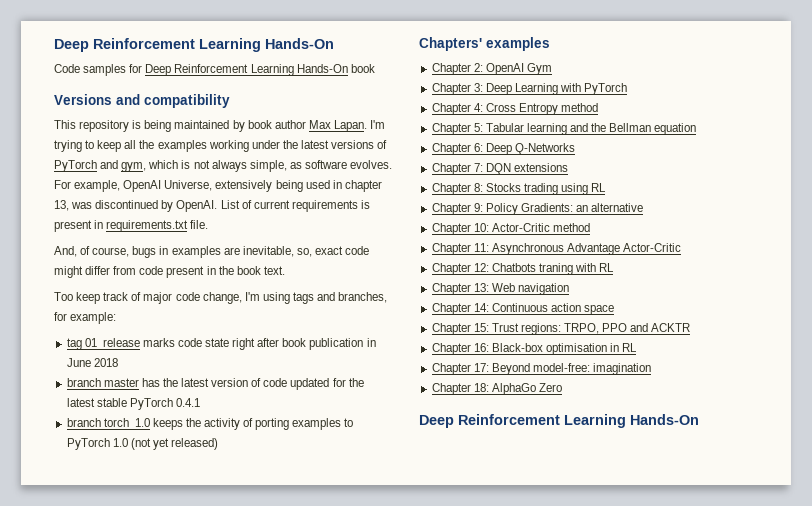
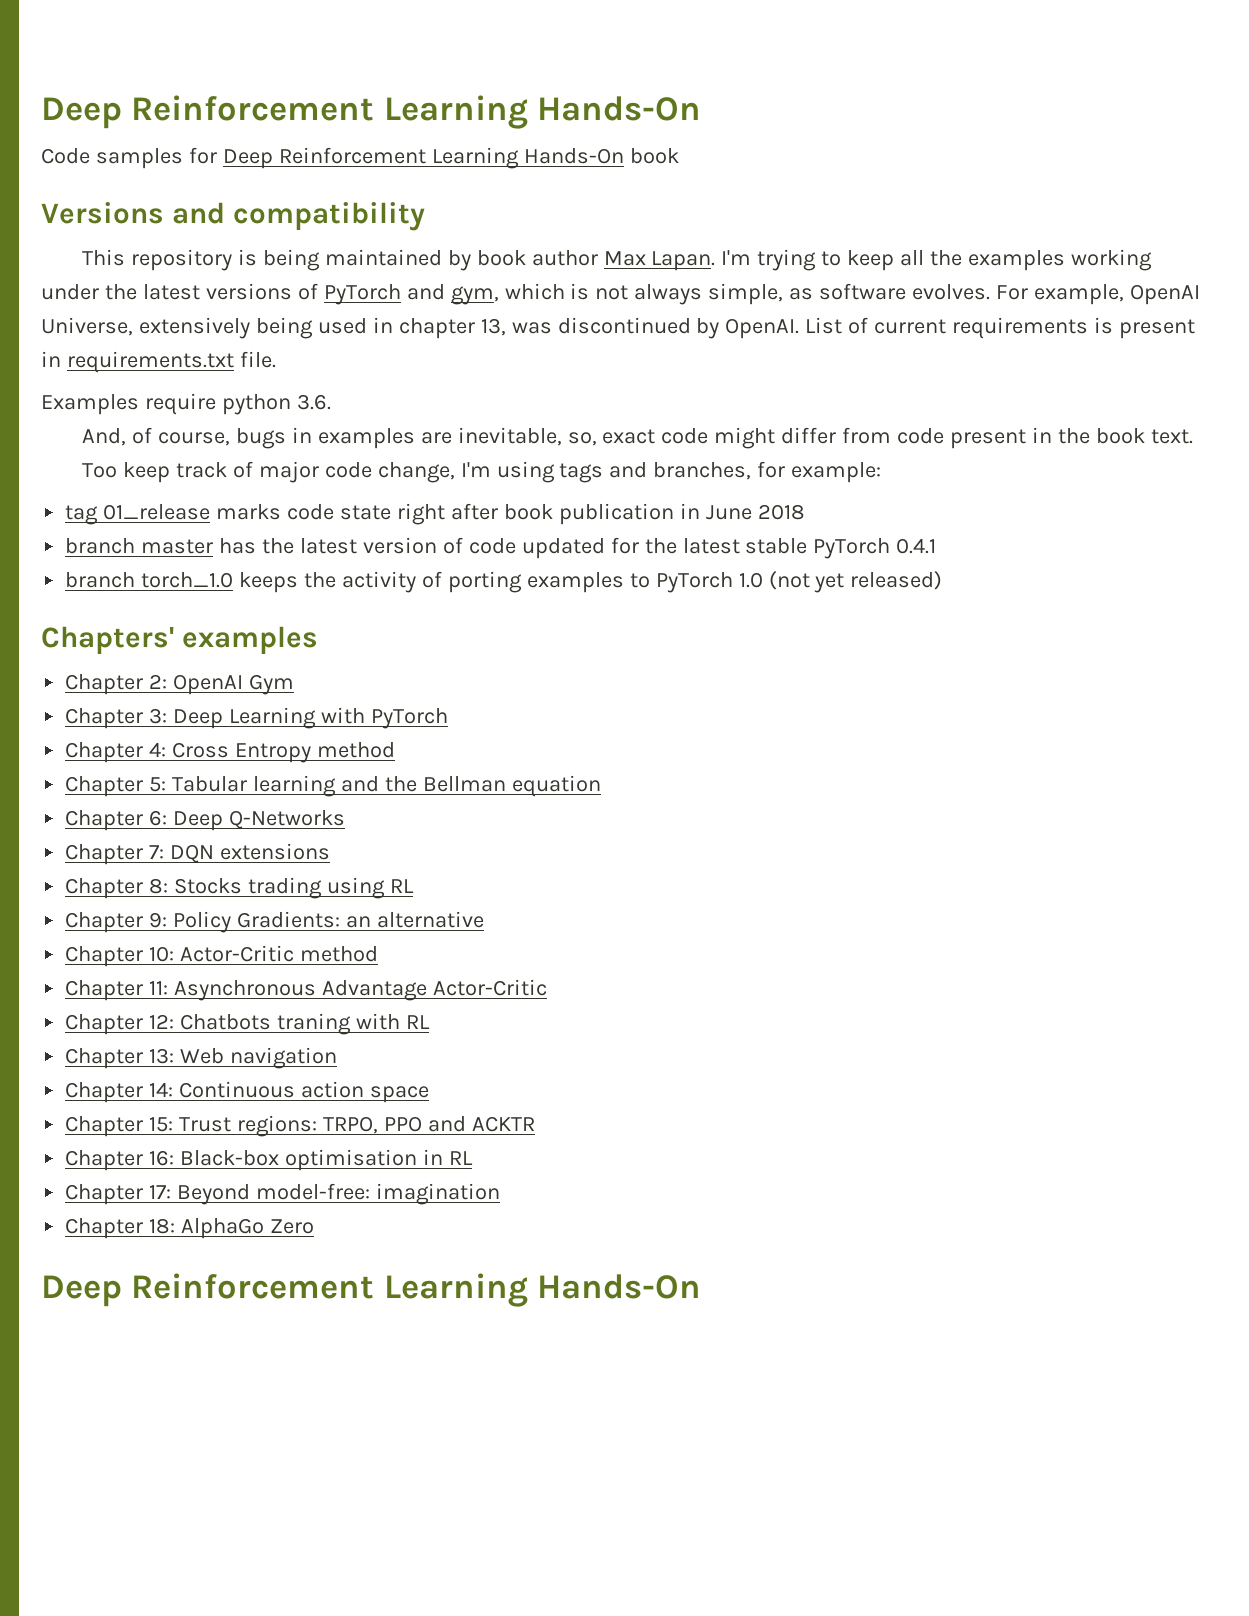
+ Examples require python 3.6.

